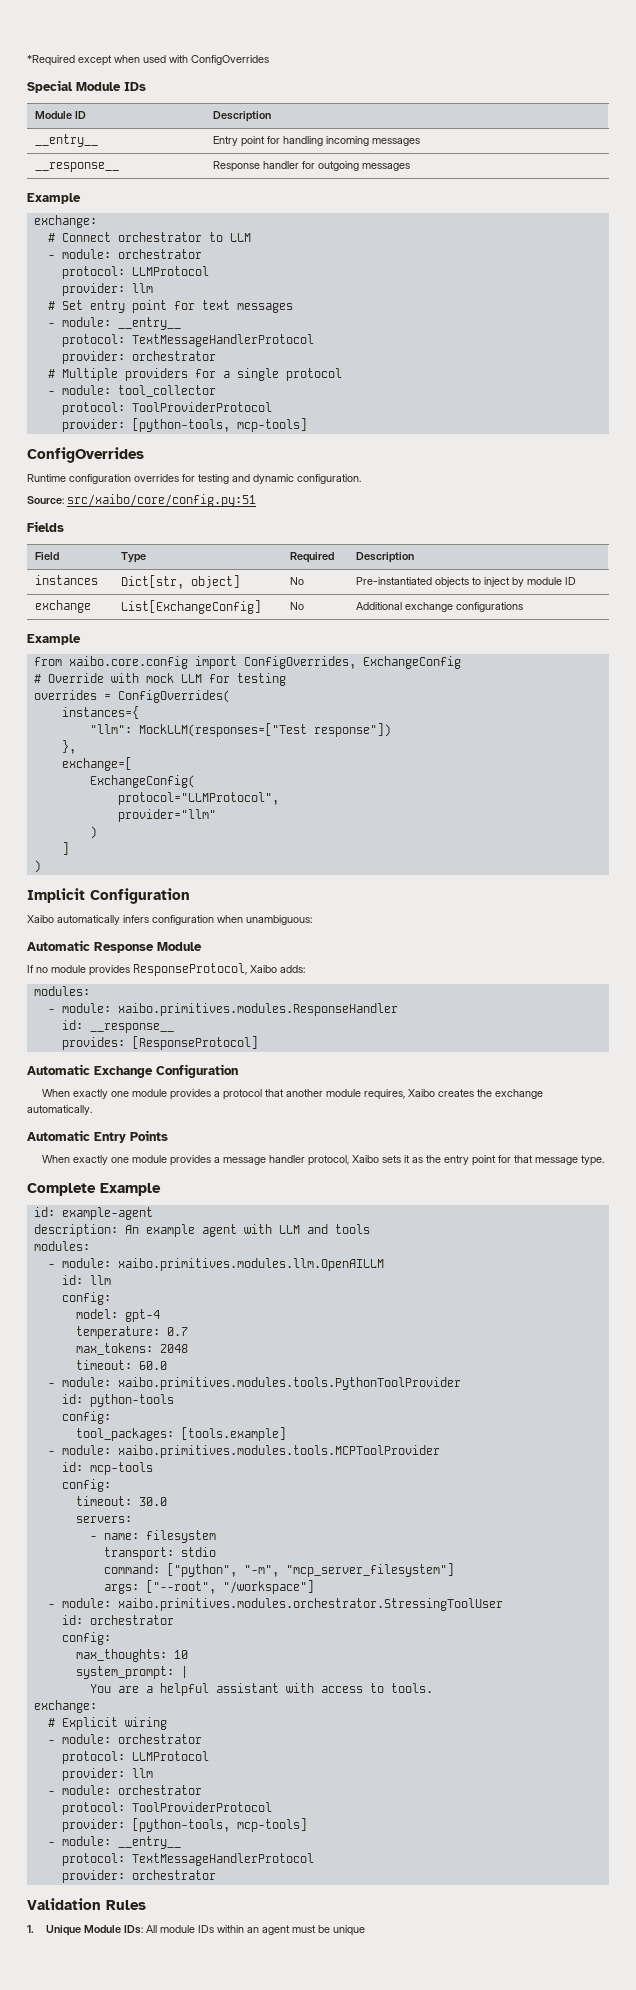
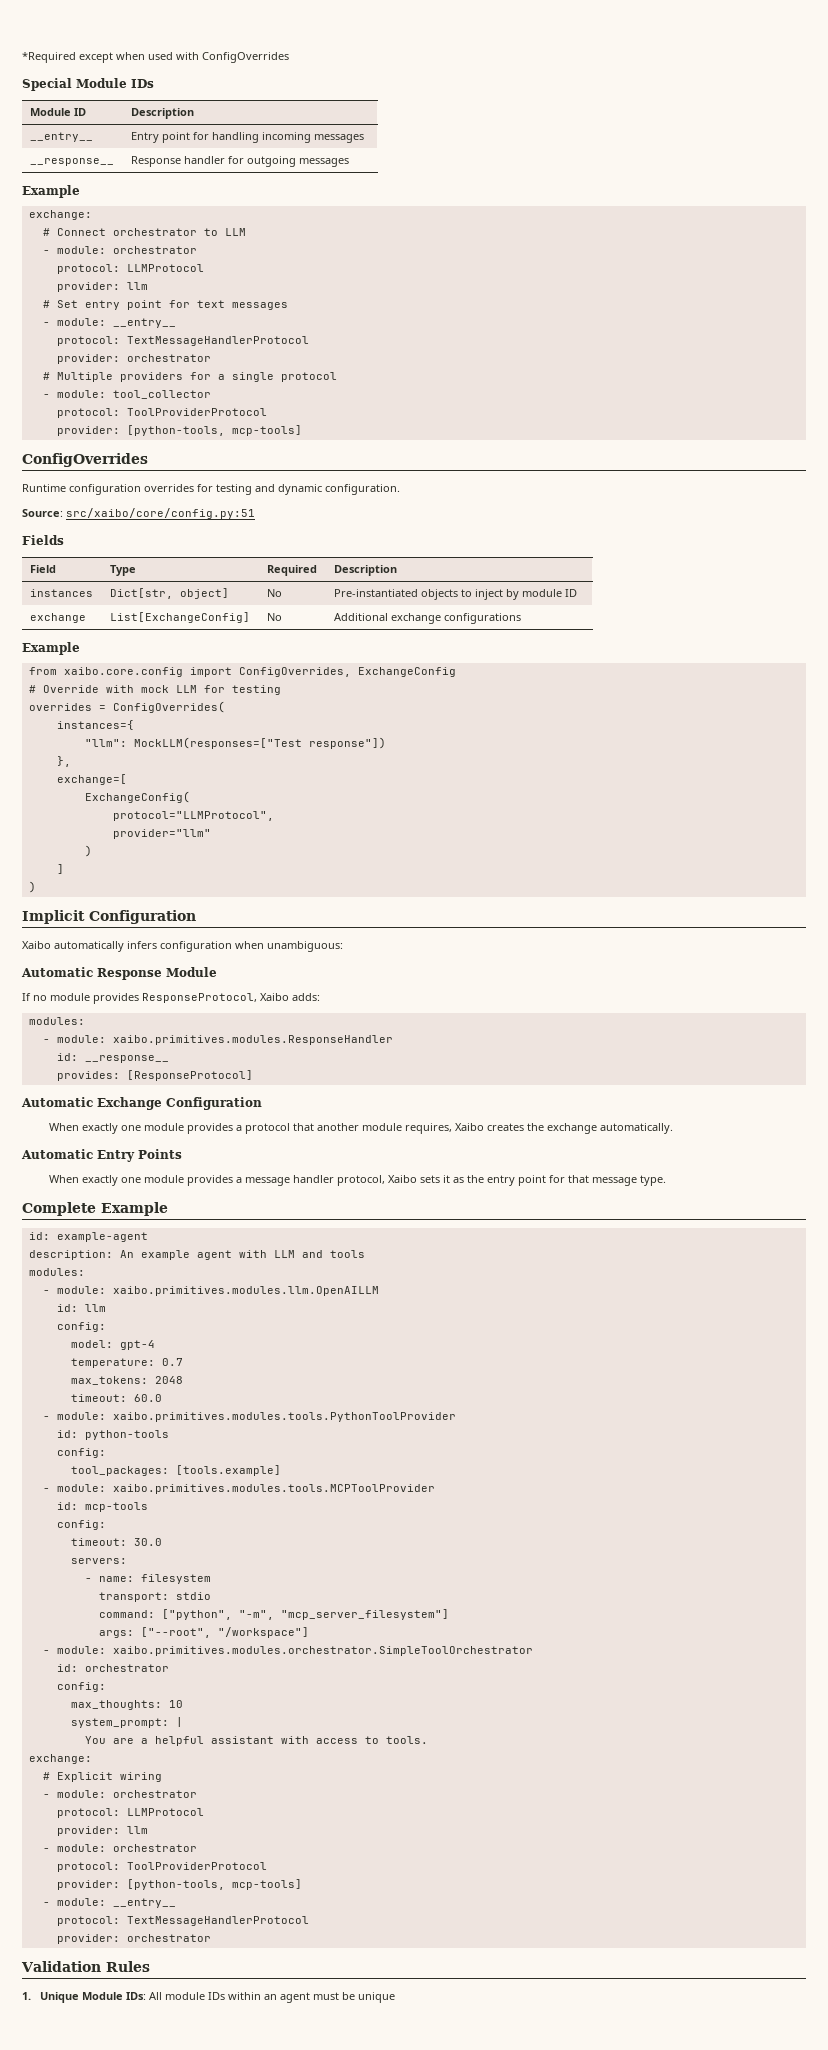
- - module: xaibo.primitives.modules.orchestrator.StressingToolUser
+ - module: xaibo.primitives.modules.orchestrator.SimpleToolOrchestrator

